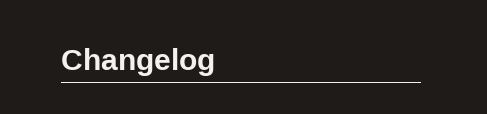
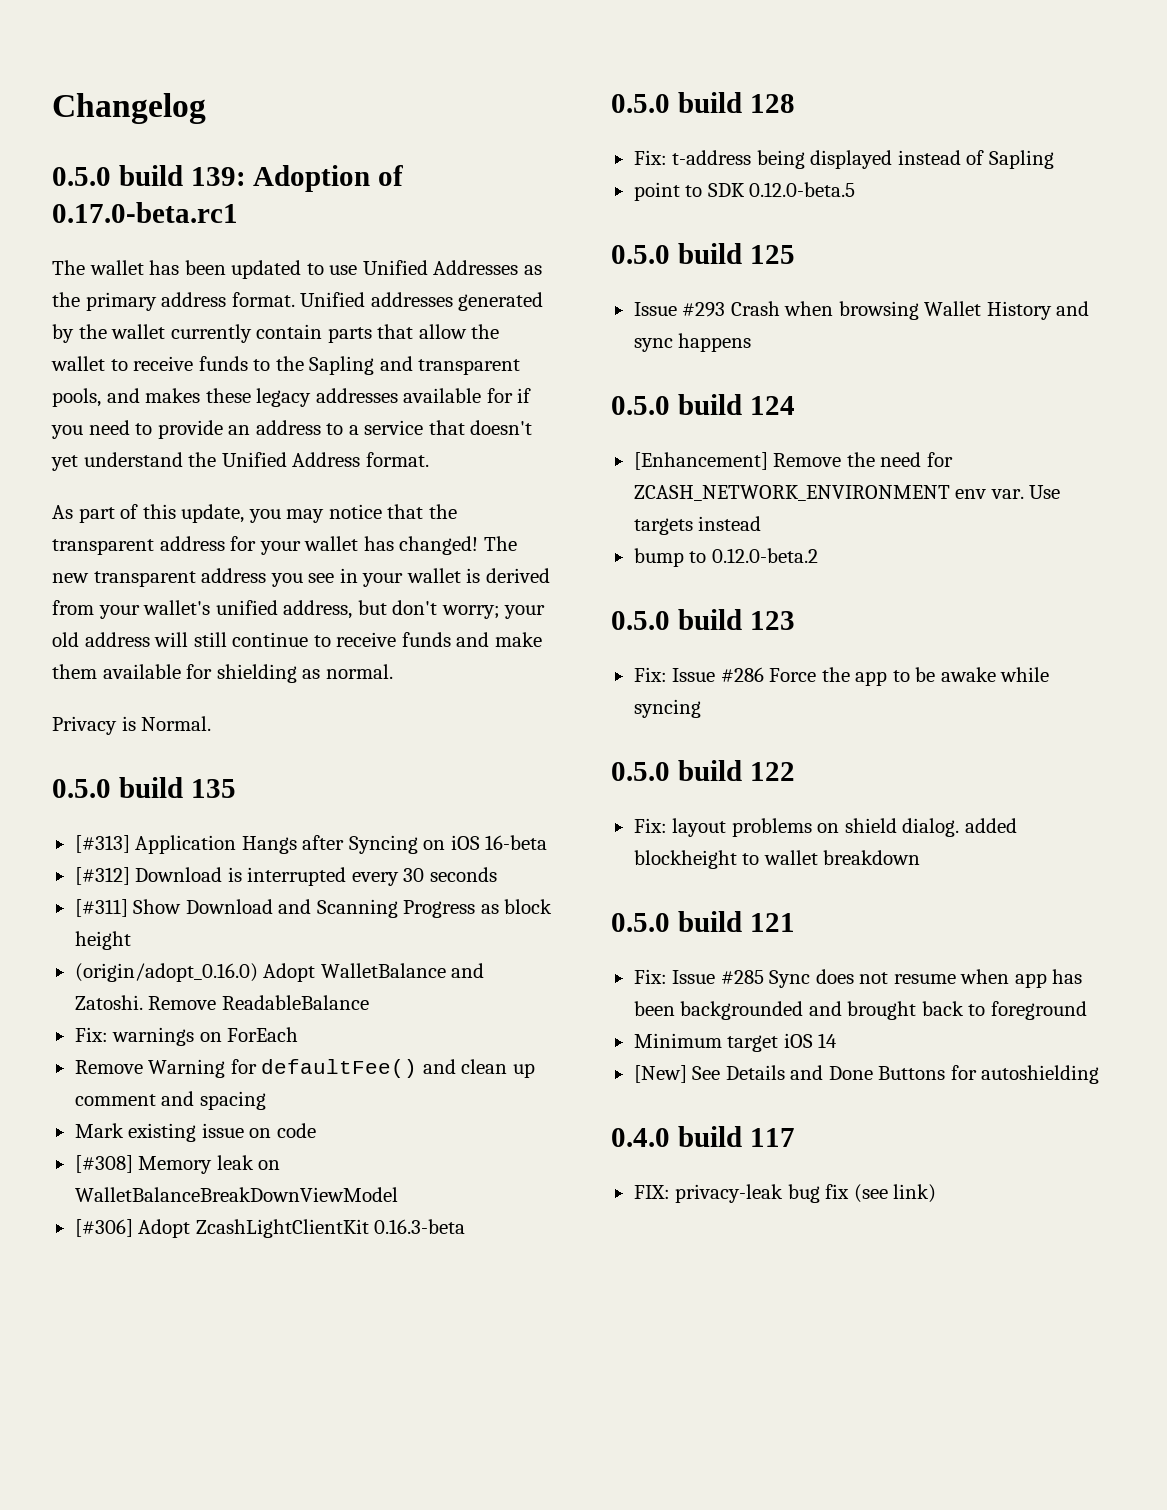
+ 0.5.0 build 139: Adoption of 0.17.0-beta.rc1
+ The wallet has been updated to use Unified Addresses as the primary address format. Unified addresses generated by the wallet currently contain parts that allow the wallet to receive funds to the Sapling and transparent pools, and makes these legacy addresses available for if you need to provide an address to a service that doesn't yet understand the Unified Address format.
+ As part of this update, you may notice that the transparent address for your wallet has changed! The new transparent address you see in your wallet is derived from your wallet's unified address, but don't worry; your old address will still continue to receive funds and make them available for shielding as normal.
+ Privacy is Normal.
+ 0.5.0 build 135
+ [#313] Application Hangs after Syncing on iOS 16-beta
+ [#312] Download is interrupted every 30 seconds
+ [#311] Show Download and Scanning Progress as block height
+ (origin/adopt_0.16.0) Adopt WalletBalance and Zatoshi. Remove ReadableBalance
+ Fix: warnings on ForEach
+ Remove Warning for defaultFee() and clean up comment and spacing
+ Mark existing issue on code
+ [#308] Memory leak on WalletBalanceBreakDownViewModel
+ [#306] Adopt ZcashLightClientKit 0.16.3-beta
+ 0.5.0 build 128
+ Fix: t-address being displayed instead of Sapling
+ point to SDK 0.12.0-beta.5
+ 0.5.0 build 125
+ Issue #293 Crash when browsing Wallet History and sync happens
+ 0.5.0 build 124
+ [Enhancement] Remove the need for ZCASH_NETWORK_ENVIRONMENT env var. Use targets instead
+ bump to 0.12.0-beta.2
+ 0.5.0 build 123
+ Fix: Issue #286 Force the app to be awake while syncing
+ 0.5.0 build 122
+ Fix: layout problems on shield dialog. added blockheight to wallet breakdown
+ 0.5.0 build 121
+ Fix: Issue #285 Sync does not resume when app has been backgrounded and brought back to foreground
+ Minimum target iOS 14
+ [New] See Details and Done Buttons for autoshielding
+ 0.4.0 build 117
+ FIX: privacy-leak bug fix (see link)

